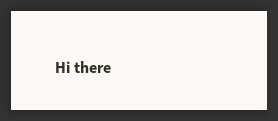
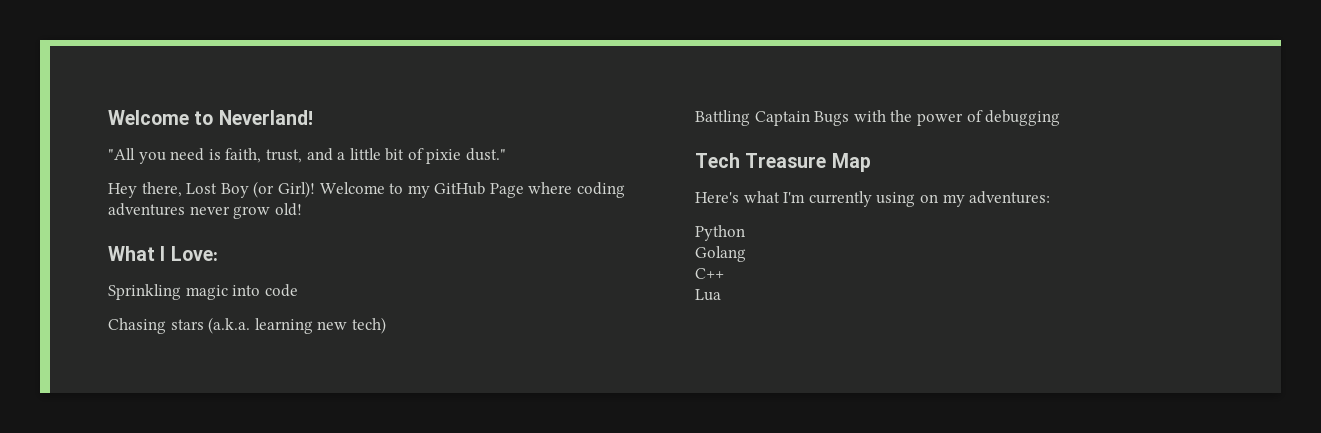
- Hi there
+ Welcome to Neverland!
+ "All you need is faith, trust, and a little bit of pixie dust."
+ Hey there, Lost Boy (or Girl)! Welcome to my GitHub Page where coding adventures never grow old!
+ What I Love:
+ Sprinkling magic into code
+ Chasing stars (a.k.a. learning new tech)
+ Battling Captain Bugs with the power of debugging
+ Tech Treasure Map
+ Here's what I'm currently using on my adventures:
+ Python
+ Golang
+ C++
+ Lua

